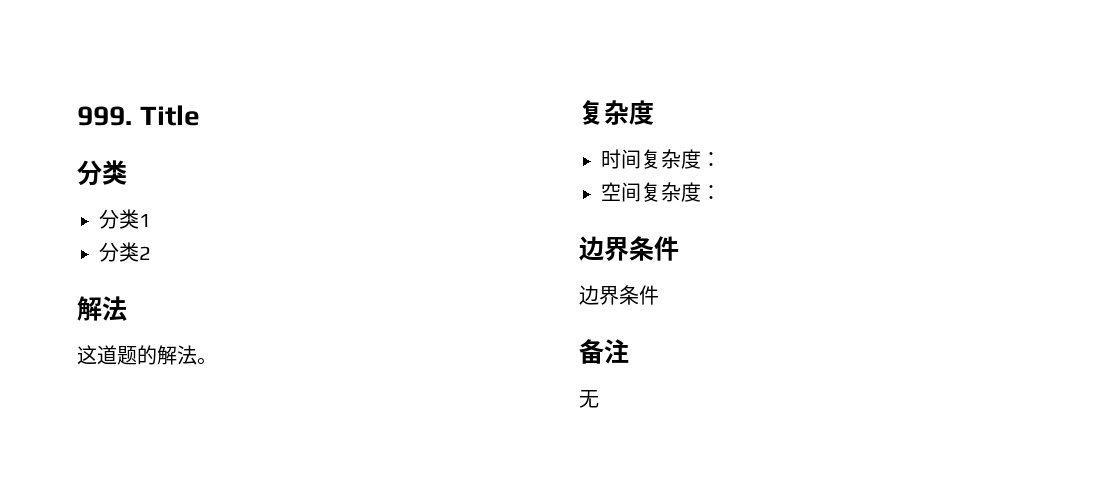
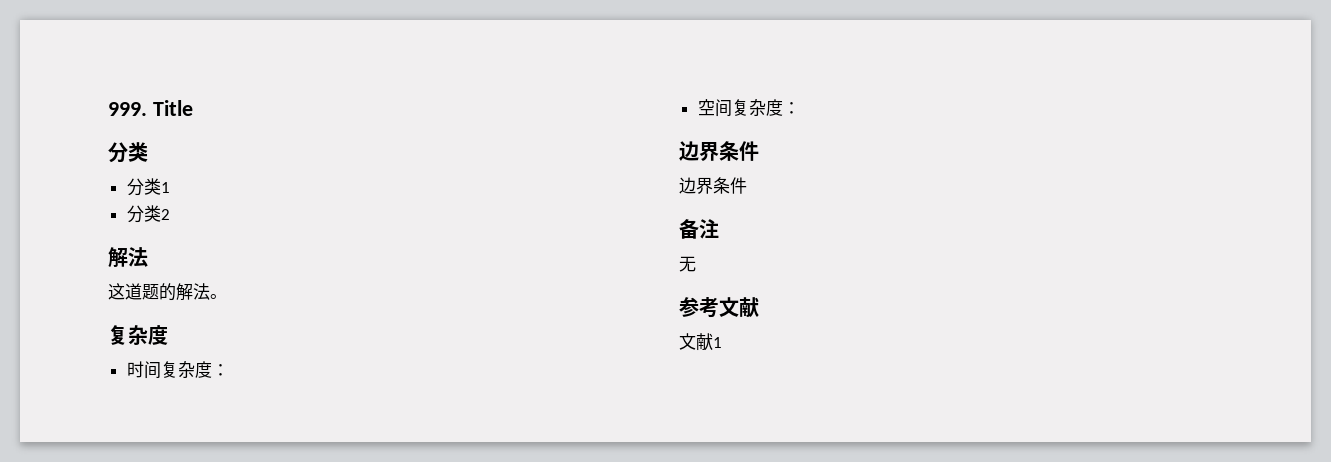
+ 参考文献
+ 文献1

